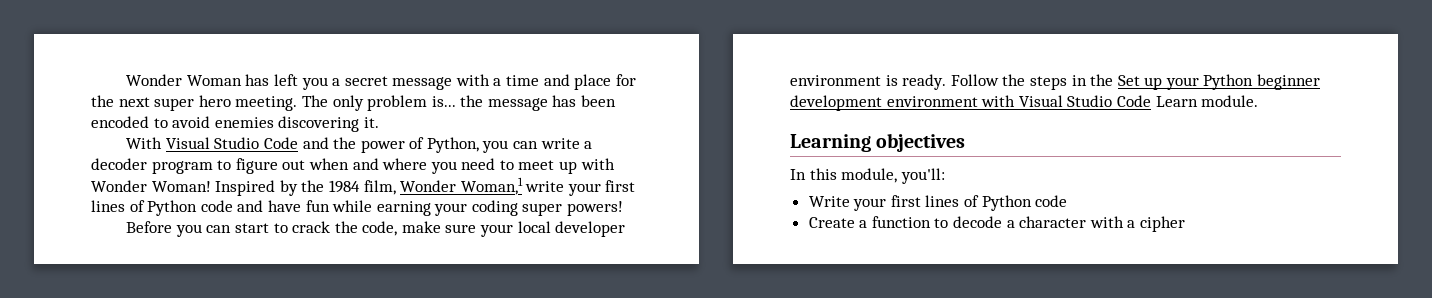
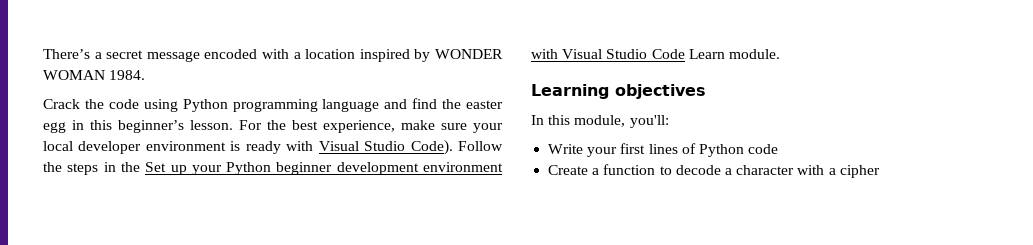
- Wonder Woman has left you a secret message with a time and place for the next super hero meeting. The only problem is... the message has been encoded to avoid enemies discovering it.
- With Visual Studio Code and the power of Python, you can write a decoder program to figure out when and where you need to meet up with Wonder Woman! Inspired by the 1984 film, Wonder Woman,1 write your first lines of Python code and have fun while earning your coding super powers!
- Before you can start to crack the code, make sure your local developer environment is ready.
+ There’s a secret message encoded with a location inspired by WONDER WOMAN 1984.
+ Crack the code using Python programming language and find the easter egg in this beginner’s lesson. For the best experience, make sure your local developer environment is ready with Visual Studio Code).

